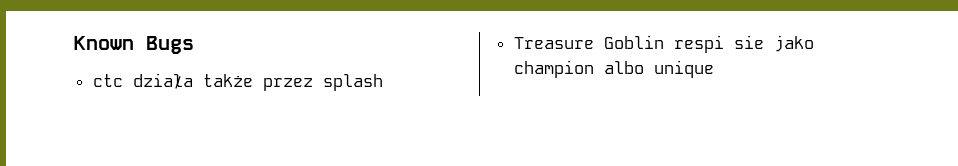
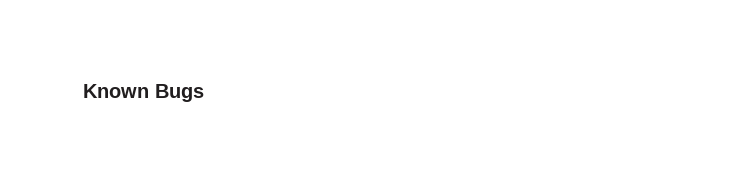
- ctc działa także przez splash
- Treasure Goblin respi sie jako champion albo unique

